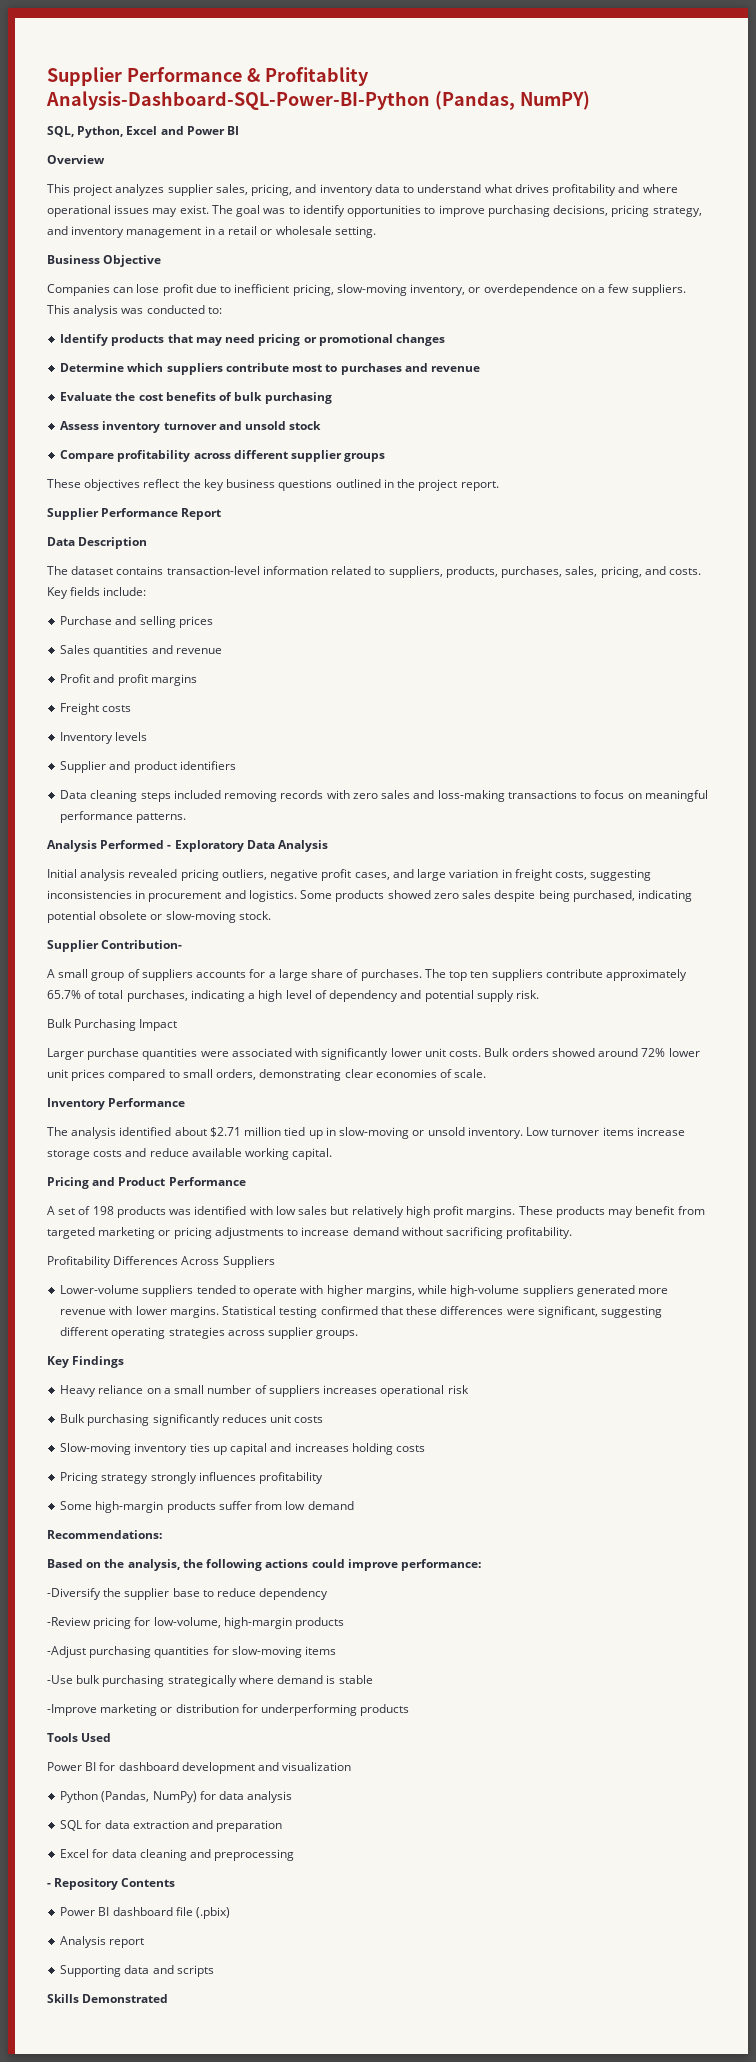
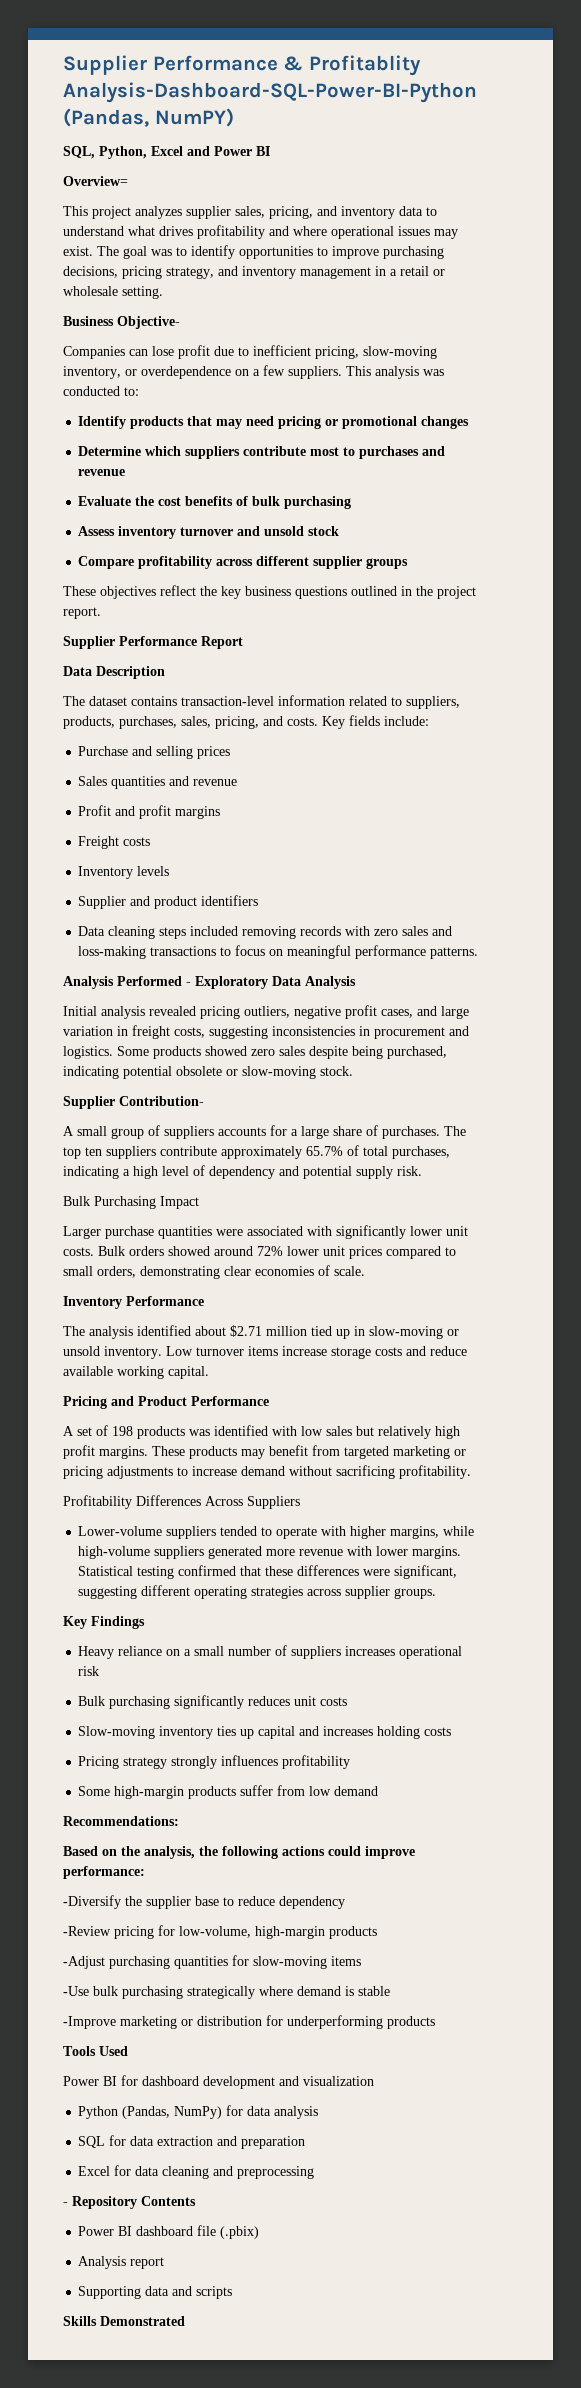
- Overview
+ Overview=
- Business Objective
+ Business Objective-

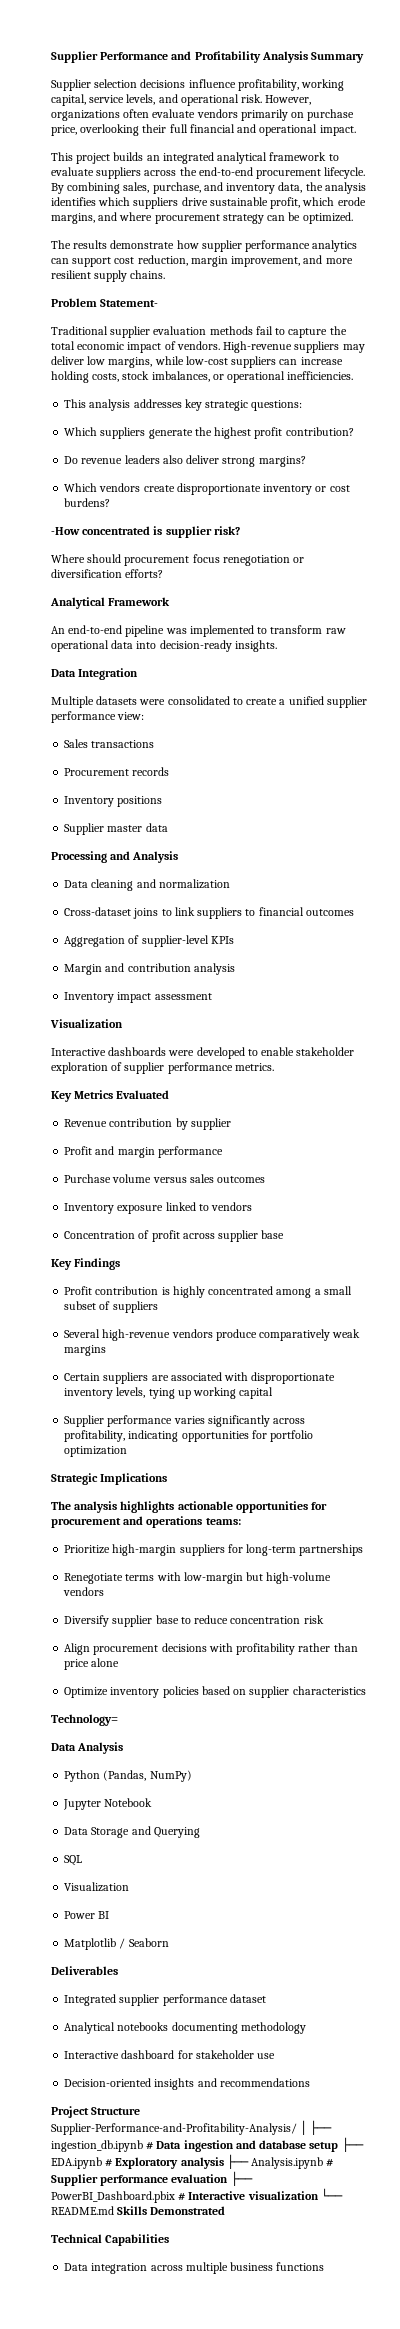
- Supplier Performance & Profitablity Analysis-Dashboard-SQL-Power-BI-Python (Pandas, NumPY)
- SQL, Python, Excel and Power BI
- Overview=
- This project analyzes supplier sales, pricing, and inventory data to understand what drives profitability and where operational issues may exist. The goal was to identify opportunities to improve purchasing decisions, pricing strategy, and inventory management in a retail or wholesale setting.
- Business Objective-
- Companies can lose profit due to inefficient pricing, slow-moving inventory, or overdependence on a few suppliers. This analysis was conducted to:
- Identify products that may need pricing or promotional changes
- Determine which suppliers contribute most to purchases and revenue
- Evaluate the cost benefits of bulk purchasing
- Assess inventory turnover and unsold stock
- Compare profitability across different supplier groups
- These objectives reflect the key business questions outlined in the project report.
- Supplier Performance Report
- Data Description
- The dataset contains transaction-level information related to suppliers, products, purchases, sales, pricing, and costs. Key fields include:
- Purchase and selling prices
- Sales quantities and revenue
- Profit and profit margins
- Freight costs
- Inventory levels
- Supplier and product identifiers
- Data cleaning steps included removing records with zero sales and loss-making transactions to focus on meaningful performance patterns.
- Analysis Performed - Exploratory Data Analysis
- Initial analysis revealed pricing outliers, negative profit cases, and large variation in freight costs, suggesting inconsistencies in procurement and logistics. Some products showed zero sales despite being purchased, indicating potential obsolete or slow-moving stock.
- Supplier Contribution-
- A small group of suppliers accounts for a large share of purchases. The top ten suppliers contribute approximately 65.7% of total purchases, indicating a high level of dependency and potential supply risk.
- Bulk Purchasing Impact
- Larger purchase quantities were associated with significantly lower unit costs. Bulk orders showed around 72% lower unit prices compared to small orders, demonstrating clear economies of scale.
- Inventory Performance
- The analysis identified about $2.71 million tied up in slow-moving or unsold inventory. Low turnover items increase storage costs and reduce available working capital.
- Pricing and Product Performance
- A set of 198 products was identified with low sales but relatively high profit margins. These products may benefit from targeted marketing or pricing adjustments to increase demand without sacrificing profitability.
- Profitability Differences Across Suppliers
- Lower-volume suppliers tended to operate with higher margins, while high-volume suppliers generated more revenue with lower margins. Statistical testing confirmed that these differences were significant, suggesting different operating strategies across supplier groups.
+ Supplier Performance and Profitability Analysis Summary
+ Supplier selection decisions influence profitability, working capital, service levels, and operational risk. However, organizations often evaluate vendors primarily on purchase price, overlooking their full financial and operational impact.
+ This project builds an integrated analytical framework to evaluate suppliers across the end-to-end procurement lifecycle. By combining sales, purchase, and inventory data, the analysis identifies which suppliers drive sustainable profit, which erode margins, and where procurement strategy can be optimized.
+ The results demonstrate how supplier performance analytics can support cost reduction, margin improvement, and more resilient supply chains.
+ Problem Statement-
+ Traditional supplier evaluation methods fail to capture the total economic impact of vendors. High-revenue suppliers may deliver low margins, while low-cost suppliers can increase holding costs, stock imbalances, or operational inefficiencies.
+ This analysis addresses key strategic questions:
+ Which suppliers generate the highest profit contribution?
+ Do revenue leaders also deliver strong margins?
+ Which vendors create disproportionate inventory or cost burdens?
+ -How concentrated is supplier risk?
+ Where should procurement focus renegotiation or diversification efforts?
+ Analytical Framework
+ An end-to-end pipeline was implemented to transform raw operational data into decision-ready insights.
+ Data Integration
+ Multiple datasets were consolidated to create a unified supplier performance view:
+ Sales transactions
+ Procurement records
+ Inventory positions
+ Supplier master data
+ Processing and Analysis
+ Data cleaning and normalization
+ Cross-dataset joins to link suppliers to financial outcomes
+ Aggregation of supplier-level KPIs
+ Margin and contribution analysis
+ Inventory impact assessment
+ Visualization
+ Interactive dashboards were developed to enable stakeholder exploration of supplier performance metrics.
+ Key Metrics Evaluated
+ Revenue contribution by supplier
+ Profit and margin performance
+ Purchase volume versus sales outcomes
+ Inventory exposure linked to vendors
+ Concentration of profit across supplier base
- Heavy reliance on a small number of suppliers increases operational risk
- Bulk purchasing significantly reduces unit costs
- Slow-moving inventory ties up capital and increases holding costs
- Pricing strategy strongly influences profitability
- Some high-margin products suffer from low demand
- Recommendations:
- Based on the analysis, the following actions could improve performance:
- -Diversify the supplier base to reduce dependency
- -Review pricing for low-volume, high-margin products
- -Adjust purchasing quantities for slow-moving items
- -Use bulk purchasing strategically where demand is stable
- -Improve marketing or distribution for underperforming products
- Tools Used
- Power BI for dashboard development and visualization
- Python (Pandas, NumPy) for data analysis
- SQL for data extraction and preparation
- Excel for data cleaning and preprocessing
- - Repository Contents
- Power BI dashboard file (.pbix)
- Analysis report
- Supporting data and scripts
- Skills Demonstrated
+ Profit contribution is highly concentrated among a small subset of suppliers
+ Several high-revenue vendors produce comparatively weak margins
+ Certain suppliers are associated with disproportionate inventory levels, tying up working capital
+ Supplier performance varies significantly across profitability, indicating opportunities for portfolio optimization
+ Strategic Implications
+ The analysis highlights actionable opportunities for procurement and operations teams:
+ Prioritize high-margin suppliers for long-term partnerships
+ Renegotiate terms with low-margin but high-volume vendors
+ Diversify supplier base to reduce concentration risk
+ Align procurement decisions with profitability rather than price alone
+ Optimize inventory policies based on supplier characteristics
+ Technology=
+ Data Analysis
+ Python (Pandas, NumPy)
+ Jupyter Notebook
+ Data Storage and Querying
+ SQL
+ Visualization
+ Power BI
+ Matplotlib / Seaborn
+ Deliverables
+ Integrated supplier performance dataset
+ Analytical notebooks documenting methodology
+ Interactive dashboard for stakeholder use
+ Decision-oriented insights and recommendations
+ Project Structure Supplier-Performance-and-Profitability-Analysis/ │ ├── ingestion_db.ipynb # Data ingestion and database setup ├── EDA.ipynb # Exploratory analysis ├── Analysis.ipynb # Supplier performance evaluation ├── PowerBI_Dashboard.pbix # Interactive visualization └── README.md Skills Demonstrated
+ Technical Capabilities
+ Data integration across multiple business functions

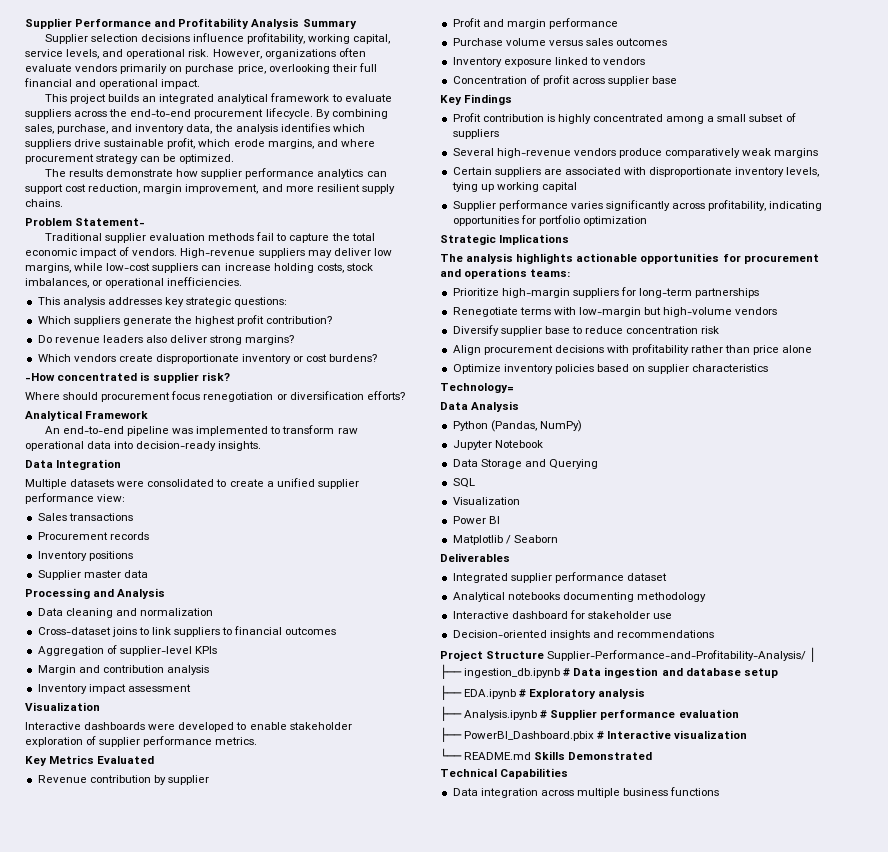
- Project Structure Supplier-Performance-and-Profitability-Analysis/ │ ├── ingestion_db.ipynb # Data ingestion and database setup ├── EDA.ipynb # Exploratory analysis ├── Analysis.ipynb # Supplier performance evaluation ├── PowerBI_Dashboard.pbix # Interactive visualization └── README.md Skills Demonstrated
+ Project Structure Supplier-Performance-and-Profitability-Analysis/ │ ├── ingestion_db.ipynb # Data ingestion and database setup
+ ├── EDA.ipynb # Exploratory analysis
+ ├── Analysis.ipynb # Supplier performance evaluation
+ ├── PowerBI_Dashboard.pbix # Interactive visualization
+ └── README.md Skills Demonstrated

